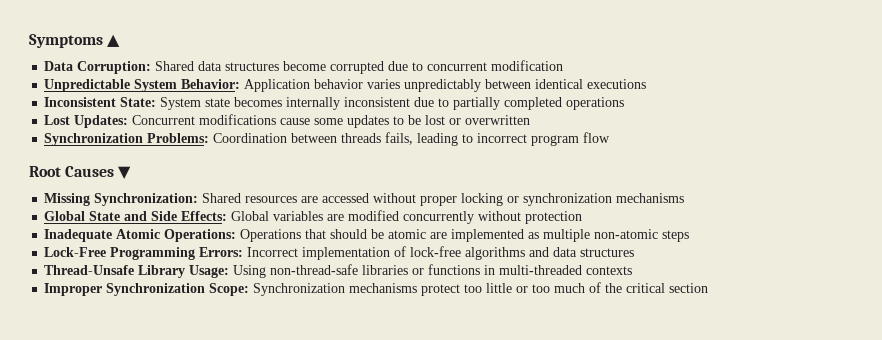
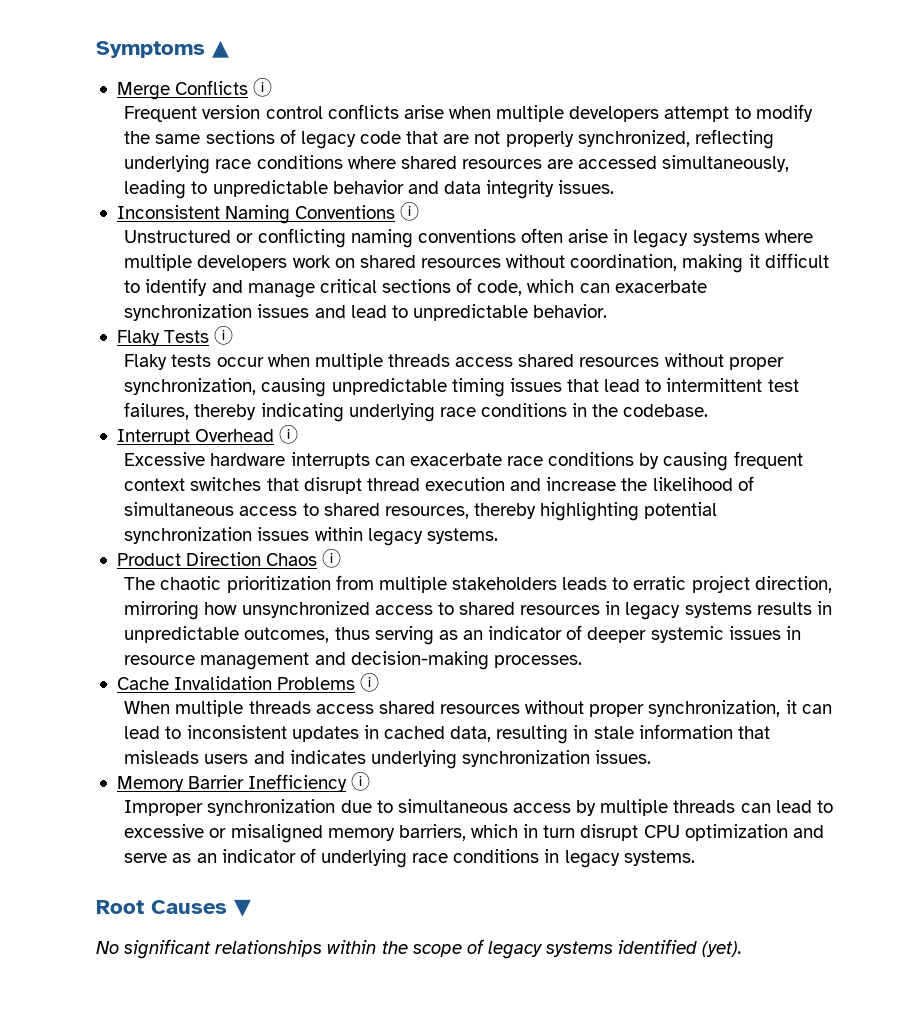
- Data Corruption: Shared data structures become corrupted due to concurrent modification
- Unpredictable System Behavior: Application behavior varies unpredictably between identical executions
- Inconsistent State: System state becomes internally inconsistent due to partially completed operations
- Lost Updates: Concurrent modifications cause some updates to be lost or overwritten
- Synchronization Problems: Coordination between threads fails, leading to incorrect program flow
+ Merge Conflicts ⓘ
+ Frequent version control conflicts arise when multiple developers attempt to modify the same sections of legacy code that are not properly synchronized, reflecting underlying race conditions where shared resources are accessed simultaneously, leading to unpredictable behavior and data integrity issues.
+ Inconsistent Naming Conventions ⓘ
+ Unstructured or conflicting naming conventions often arise in legacy systems where multiple developers work on shared resources without coordination, making it difficult to identify and manage critical sections of code, which can exacerbate synchronization issues and lead to unpredictable behavior.
+ Flaky Tests ⓘ
+ Flaky tests occur when multiple threads access shared resources without proper synchronization, causing unpredictable timing issues that lead to intermittent test failures, thereby indicating underlying race conditions in the codebase.
+ Interrupt Overhead ⓘ
+ Excessive hardware interrupts can exacerbate race conditions by causing frequent context switches that disrupt thread execution and increase the likelihood of simultaneous access to shared resources, thereby highlighting potential synchronization issues within legacy systems.
+ Product Direction Chaos ⓘ
+ The chaotic prioritization from multiple stakeholders leads to erratic project direction, mirroring how unsynchronized access to shared resources in legacy systems results in unpredictable outcomes, thus serving as an indicator of deeper systemic issues in resource management and decision-making processes.
+ Cache Invalidation Problems ⓘ
+ When multiple threads access shared resources without proper synchronization, it can lead to inconsistent updates in cached data, resulting in stale information that misleads users and indicates underlying synchronization issues.
+ Memory Barrier Inefficiency ⓘ
+ Improper synchronization due to simultaneous access by multiple threads can lead to excessive or misaligned memory barriers, which in turn disrupt CPU optimization and serve as an indicator of underlying race conditions in legacy systems.
  Root Causes ▼
- Missing Synchronization: Shared resources are accessed without proper locking or synchronization mechanisms
- Global State and Side Effects: Global variables are modified concurrently without protection
- Inadequate Atomic Operations: Operations that should be atomic are implemented as multiple non-atomic steps
- Lock-Free Programming Errors: Incorrect implementation of lock-free algorithms and data structures
- Thread-Unsafe Library Usage: Using non-thread-safe libraries or functions in multi-threaded contexts
- Improper Synchronization Scope: Synchronization mechanisms protect too little or too much of the critical section
+ No significant relationships within the scope of legacy systems identified (yet).

